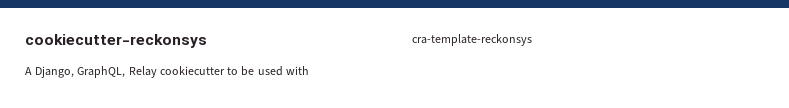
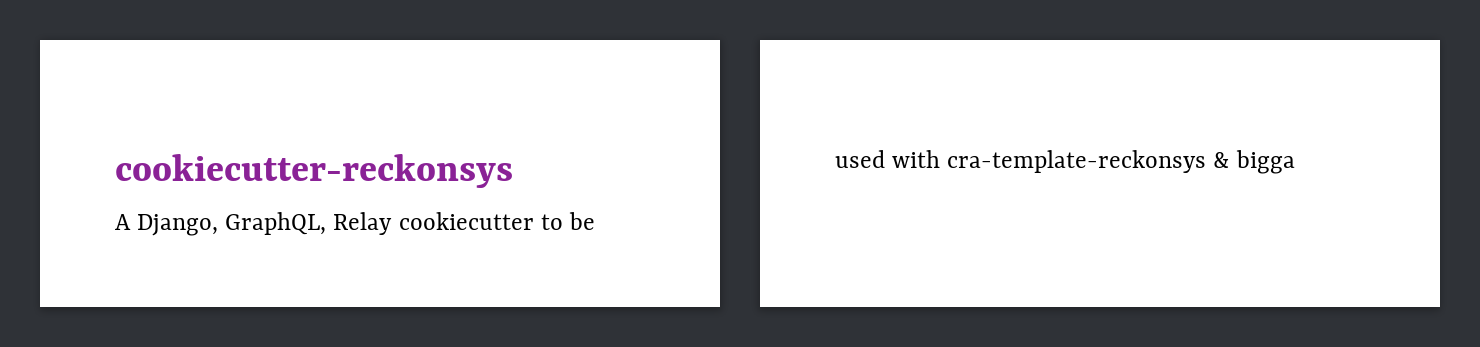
- A Django, GraphQL, Relay cookiecutter to be used with cra-template-reckonsys
+ A Django, GraphQL, Relay cookiecutter to be used with cra-template-reckonsys & bigga

